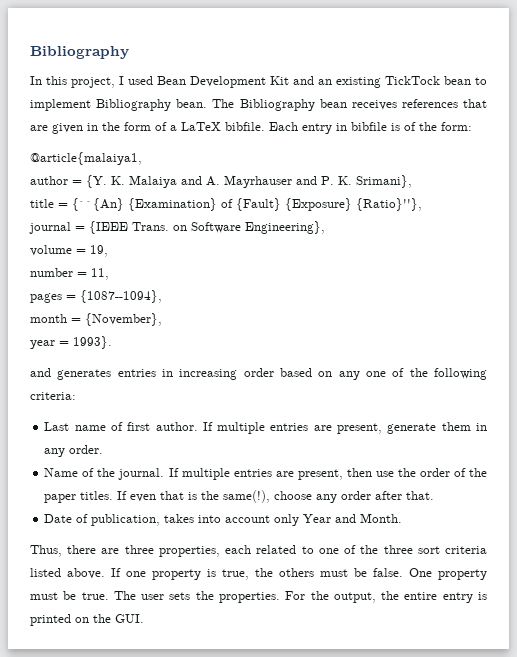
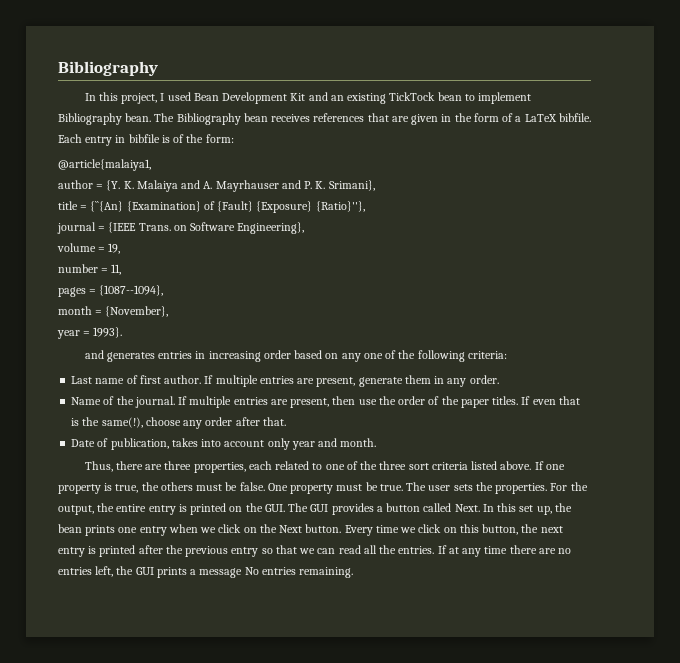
- Date of publication, takes into account only Year and Month.
+ Date of publication, takes into account only year and month.
- For the output, the entire entry is printed on the GUI.
+ For the output, the entire entry is printed on the GUI. The GUI provides a button called Next. In this set up, the bean prints one entry when we click on the Next button. Every time we click on this button, the next entry is printed after the previous entry so that we can read all the entries. If at any time there are no entries left, the GUI prints a message No entries remaining.

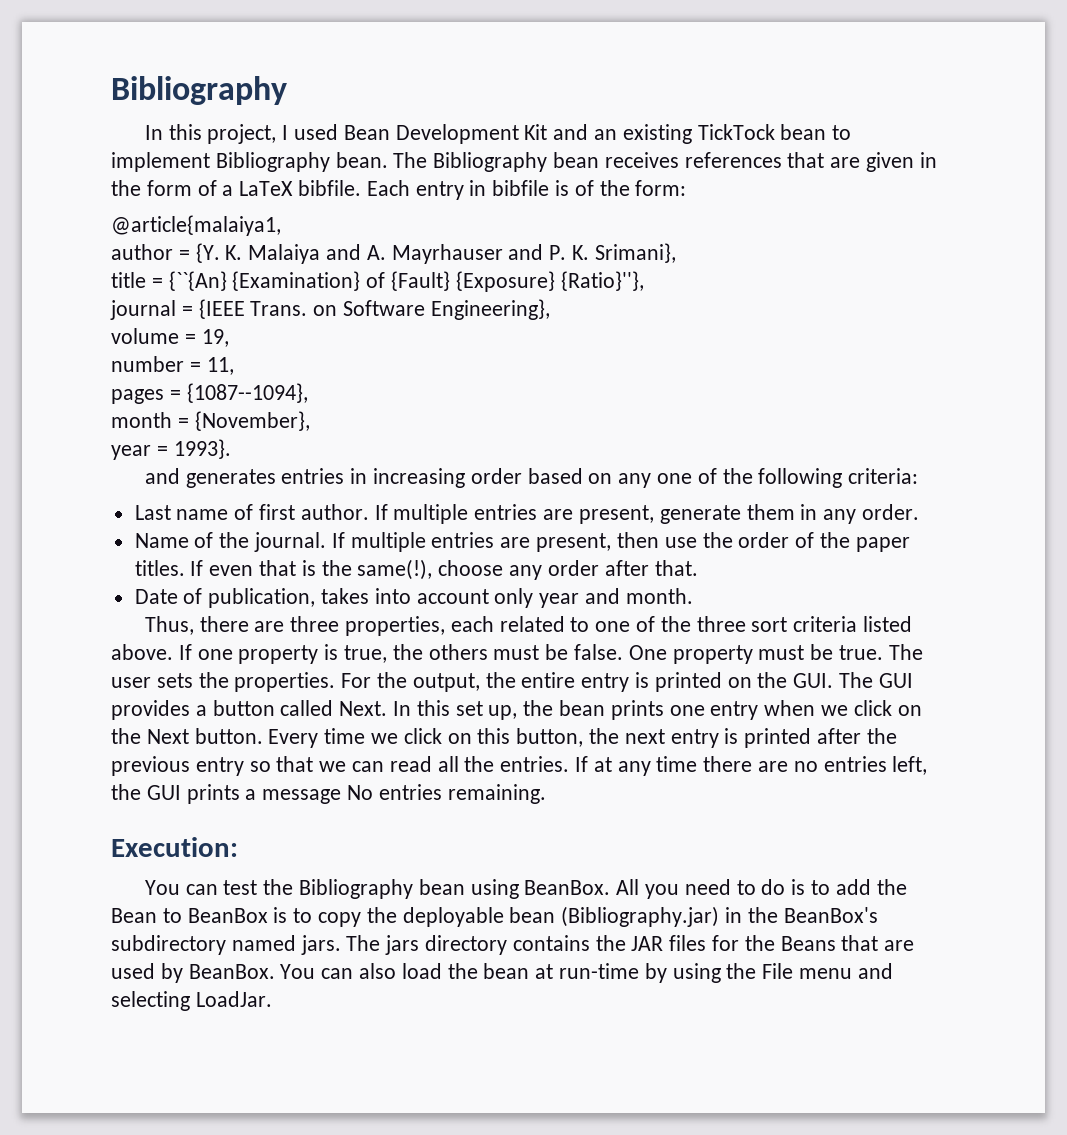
+ Execution:
+ You can test the Bibliography bean using BeanBox. All you need to do is to add the Bean to BeanBox is to copy the deployable bean (Bibliography.jar) in the BeanBox's subdirectory named jars. The jars directory contains the JAR files for the Beans that are used by BeanBox. You can also load the bean at run-time by using the File menu and selecting LoadJar.

